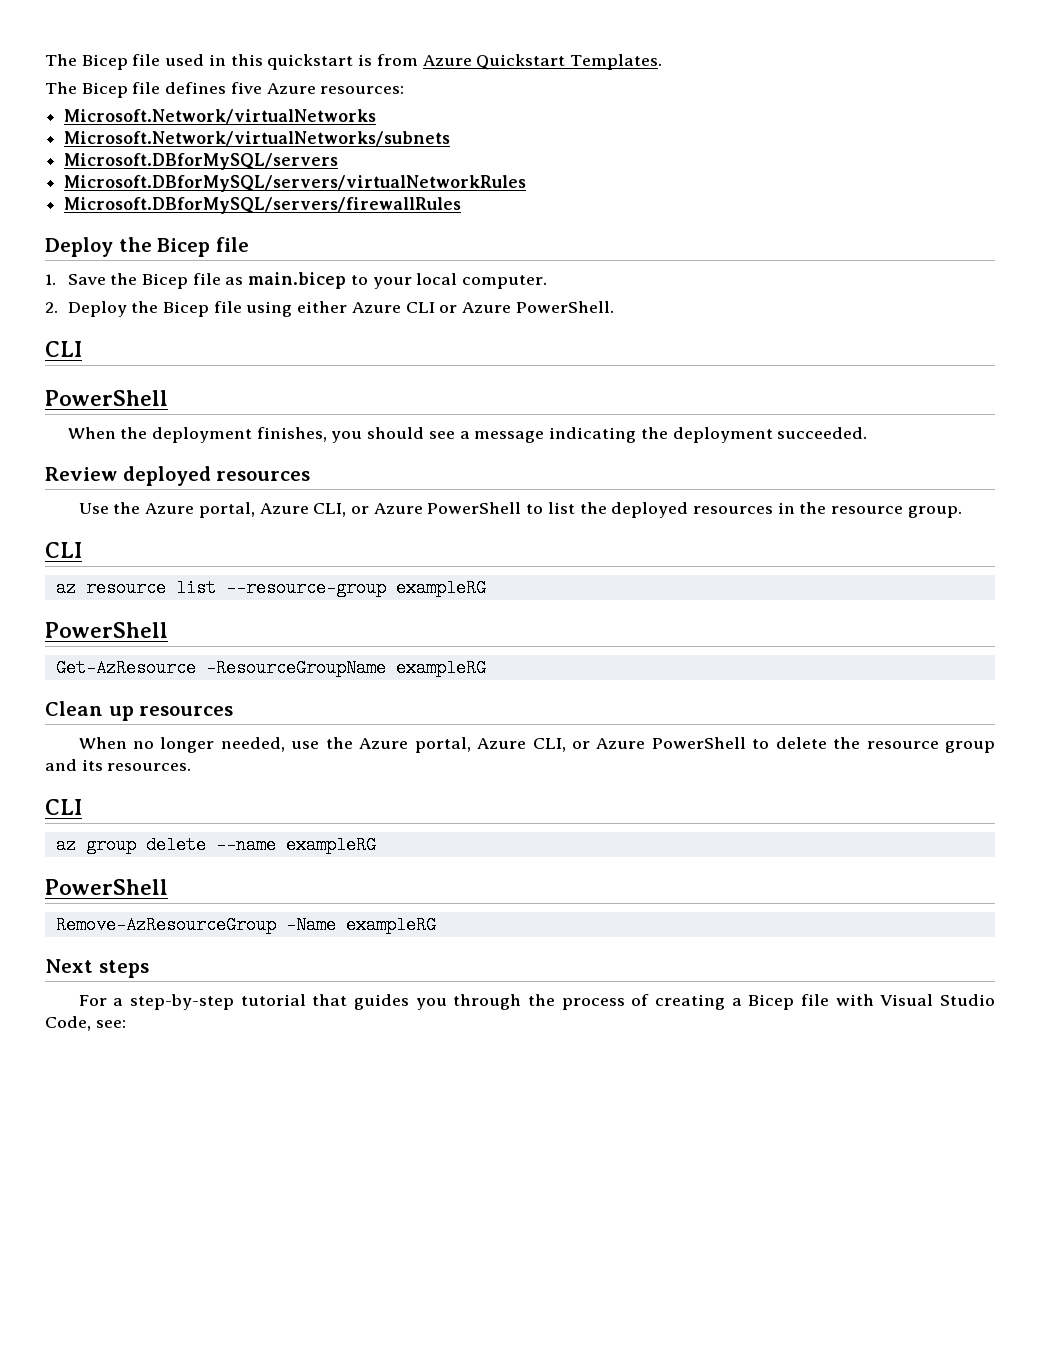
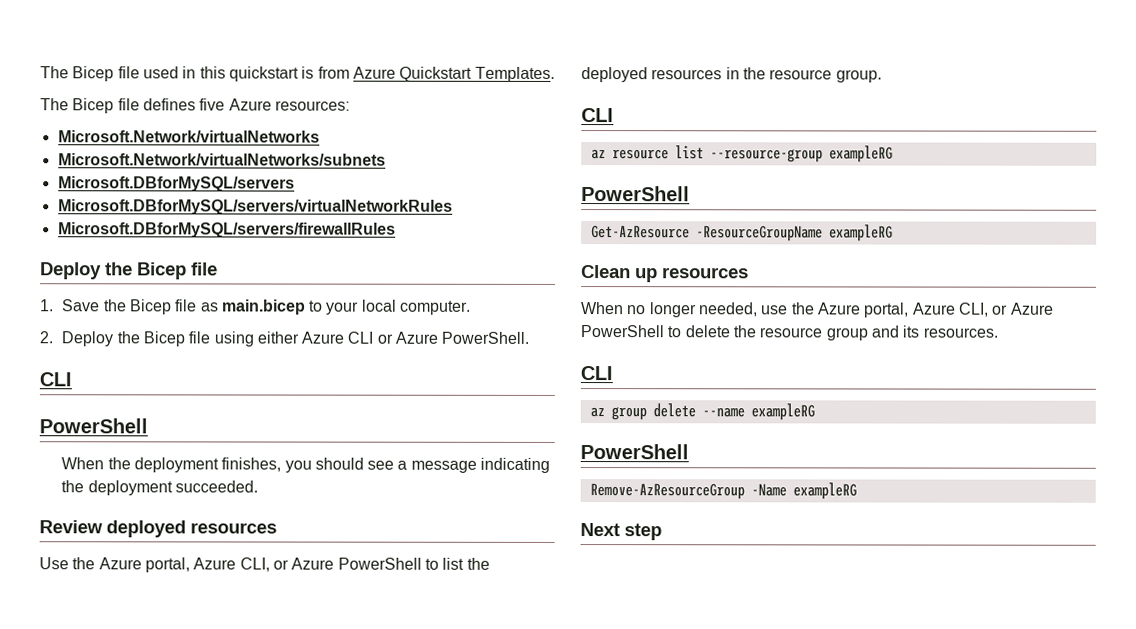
- Next steps
- For a step-by-step tutorial that guides you through the process of creating a Bicep file with Visual Studio Code, see:
+ Next step

